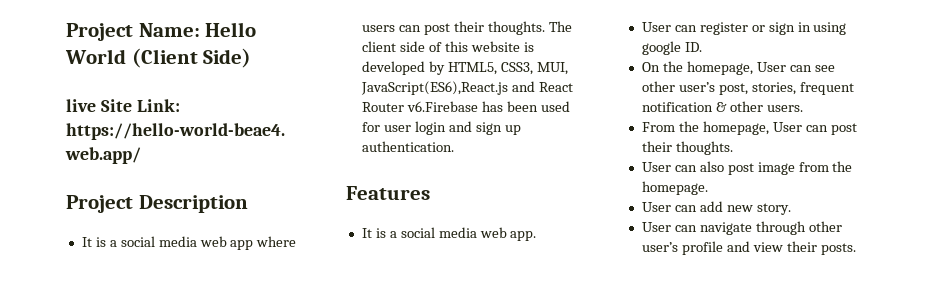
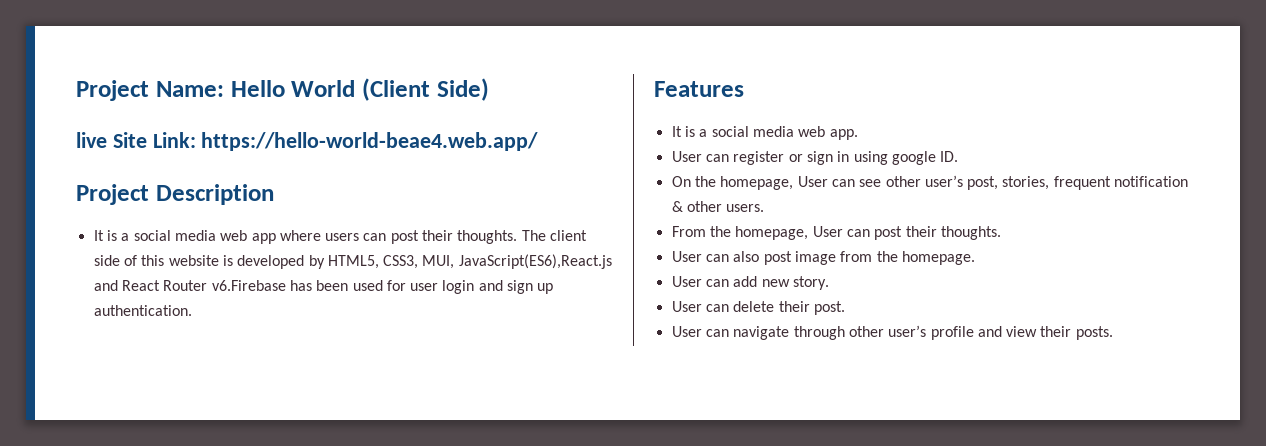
+ User can delete their post.

